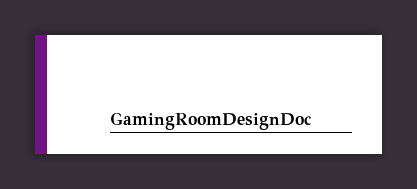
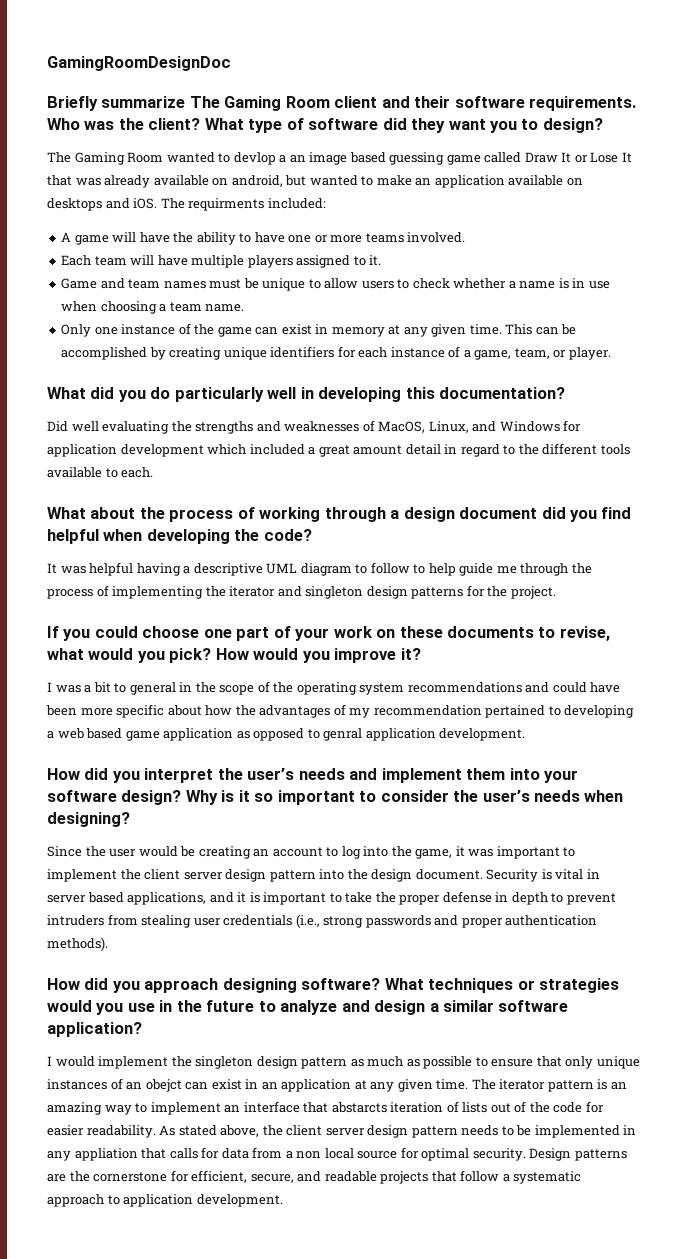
+ Briefly summarize The Gaming Room client and their software requirements. Who was the client? What type of software did they want you to design?
+ The Gaming Room wanted to devlop a an image based guessing game called Draw It or Lose It that was already available on android, but wanted to make an application available on desktops and iOS. The requirments included:
+ A game will have the ability to have one or more teams involved.
+ Each team will have multiple players assigned to it.
+ Game and team names must be unique to allow users to check whether a name is in use when choosing a team name.
+ Only one instance of the game can exist in memory at any given time. This can be accomplished by creating unique identifiers for each instance of a game, team, or player.
+ What did you do particularly well in developing this documentation?
+ Did well evaluating the strengths and weaknesses of MacOS, Linux, and Windows for application development which included a great amount detail in regard to the different tools available to each.
+ What about the process of working through a design document did you find helpful when developing the code?
+ It was helpful having a descriptive UML diagram to follow to help guide me through the process of implementing the iterator and singleton design patterns for the project.
+ If you could choose one part of your work on these documents to revise, what would you pick? How would you improve it?
+ I was a bit to general in the scope of the operating system recommendations and could have been more specific about how the advantages of my recommendation pertained to developing a web based game application as opposed to genral application development.
+ How did you interpret the user’s needs and implement them into your software design? Why is it so important to consider the user’s needs when designing?
+ Since the user would be creating an account to log into the game, it was important to implement the client server design pattern into the design document. Security is vital in server based applications, and it is important to take the proper defense in depth to prevent intruders from stealing user credentials (i.e., strong passwords and proper authentication methods).
+ How did you approach designing software? What techniques or strategies would you use in the future to analyze and design a similar software application?
+ I would implement the singleton design pattern as much as possible to ensure that only unique instances of an obejct can exist in an application at any given time. The iterator pattern is an amazing way to implement an interface that abstarcts iteration of lists out of the code for easier readability. As stated above, the client server design pattern needs to be implemented in any appliation that calls for data from a non local source for optimal security. Design patterns are the cornerstone for efficient, secure, and readable projects that follow a systematic approach to application development.

